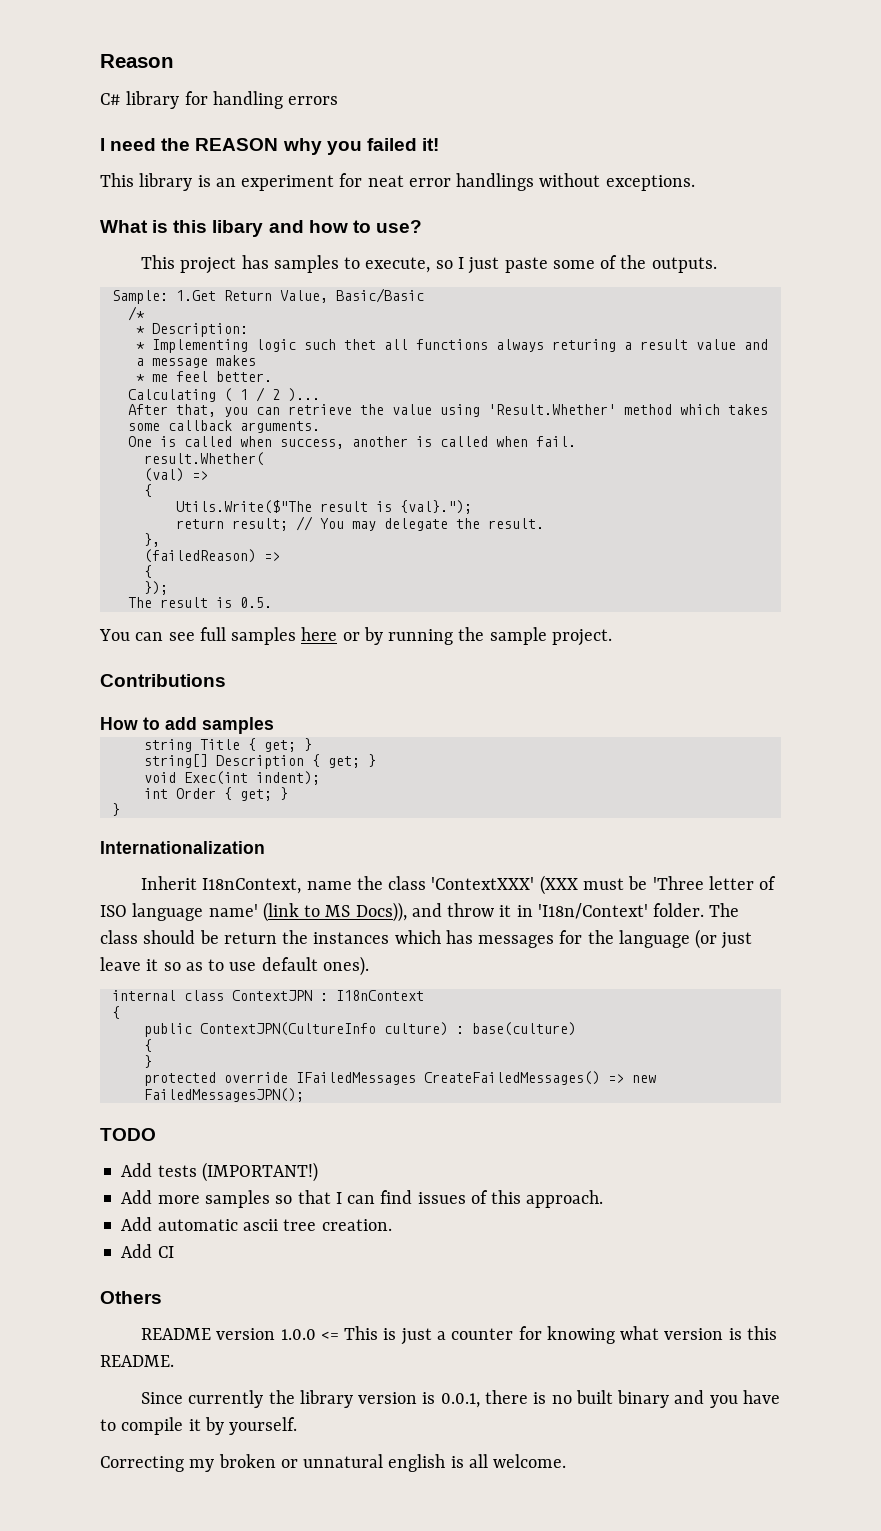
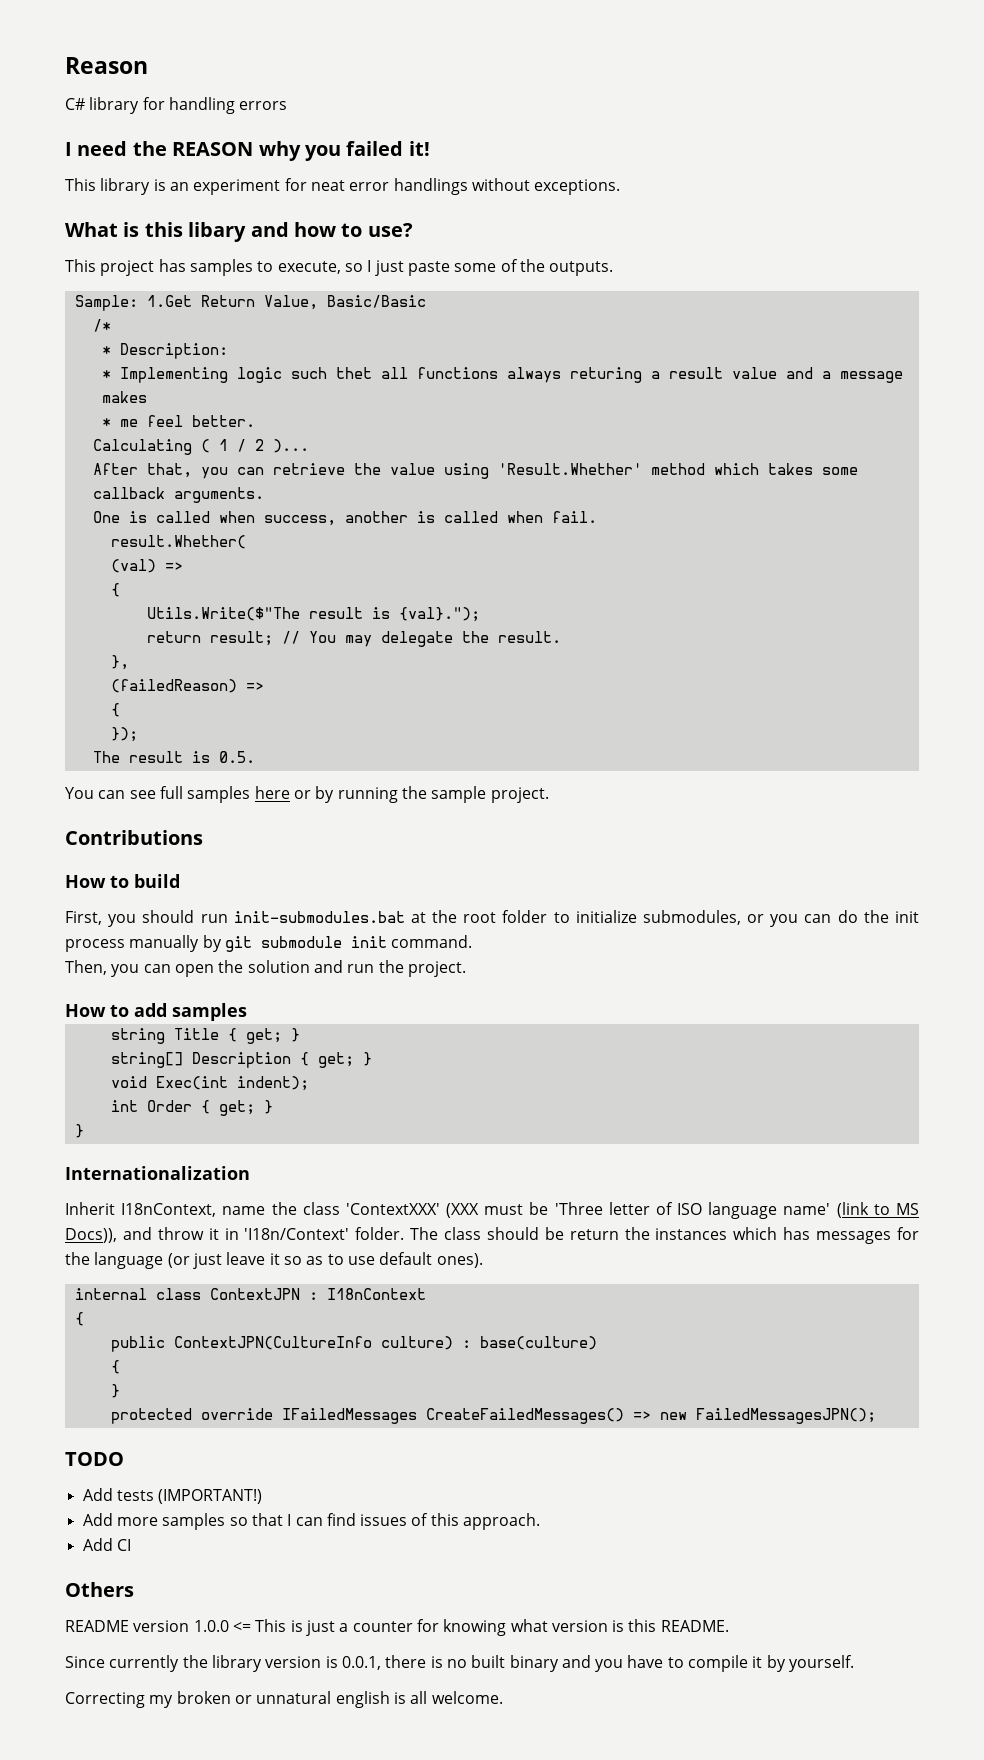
+ How to build
+ First, you should run init-submodules.bat at the root folder to initialize submodules, or you can do the init process manually by git submodule init command.
+ Then, you can open the solution and run the project.
- Add automatic ascii tree creation.

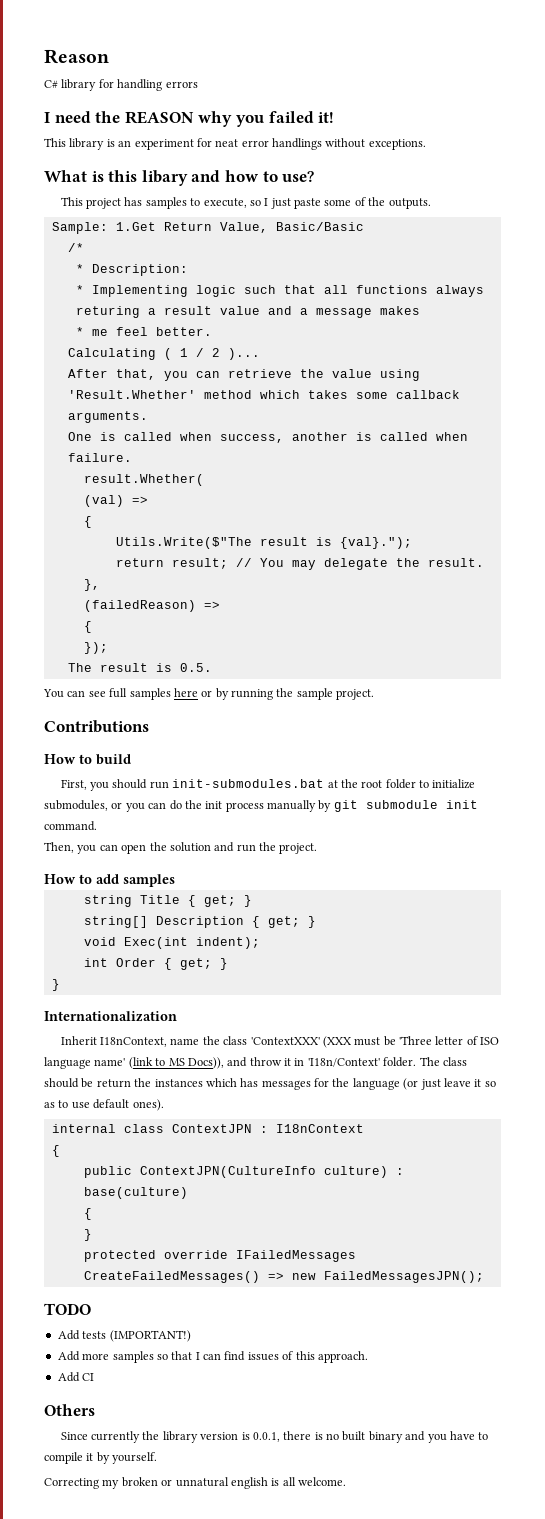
- * Implementing logic such thet all functions always returing a result value and a message makes
+ * Implementing logic such that all functions always returing a result value and a message makes
- One is called when success, another is called when fail.
+ One is called when success, another is called when failure.
- README version 1.0.0 <= This is just a counter for knowing what version is this README.

